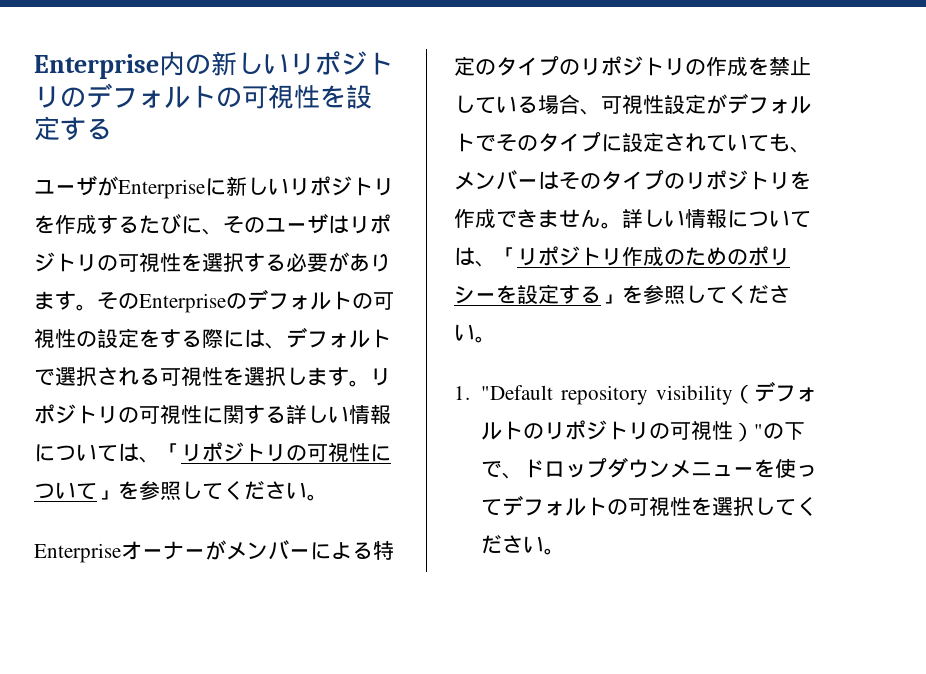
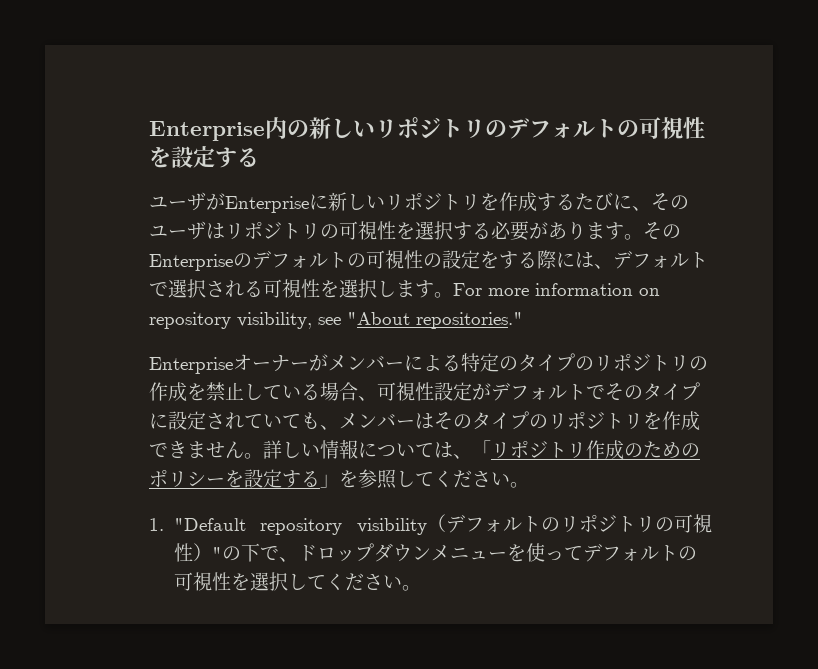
- リポジトリの可視性に関する詳しい情報については、「リポジトリの可視性について」を参照してください。
+ For more information on repository visibility, see "About repositories."

